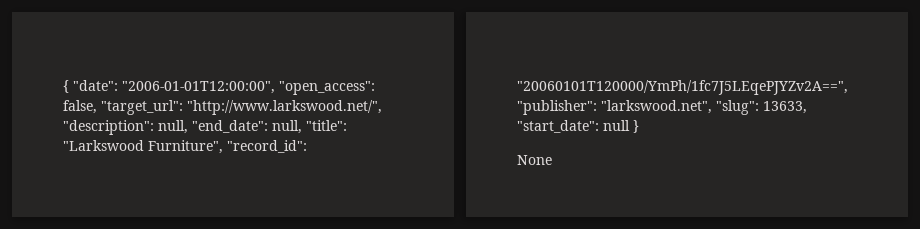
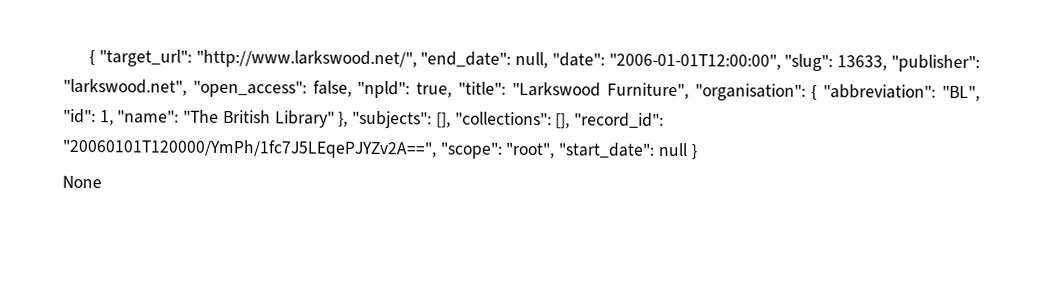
- { "date": "2006-01-01T12:00:00", "open_access": false, "target_url": "http://www.larkswood.net/", "description": null, "end_date": null, "title": "Larkswood Furniture", "record_id": "20060101T120000/YmPh/1fc7J5LEqePJYZv2A==", "publisher": "larkswood.net", "slug": 13633, "start_date": null }
+ { "target_url": "http://www.larkswood.net/", "end_date": null, "date": "2006-01-01T12:00:00", "slug": 13633, "publisher": "larkswood.net", "open_access": false, "npld": true, "title": "Larkswood Furniture", "organisation": { "abbreviation": "BL", "id": 1, "name": "The British Library" }, "subjects": [], "collections": [], "record_id": "20060101T120000/YmPh/1fc7J5LEqePJYZv2A==", "scope": "root", "start_date": null }

